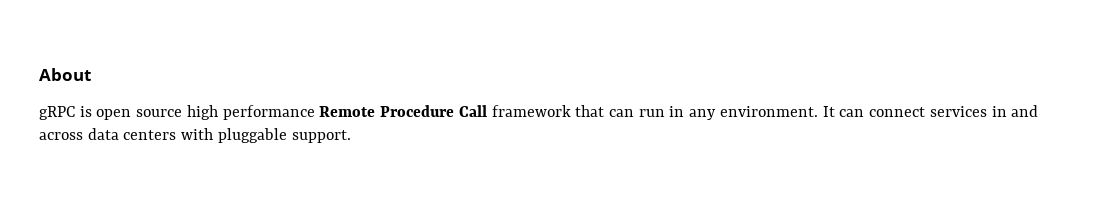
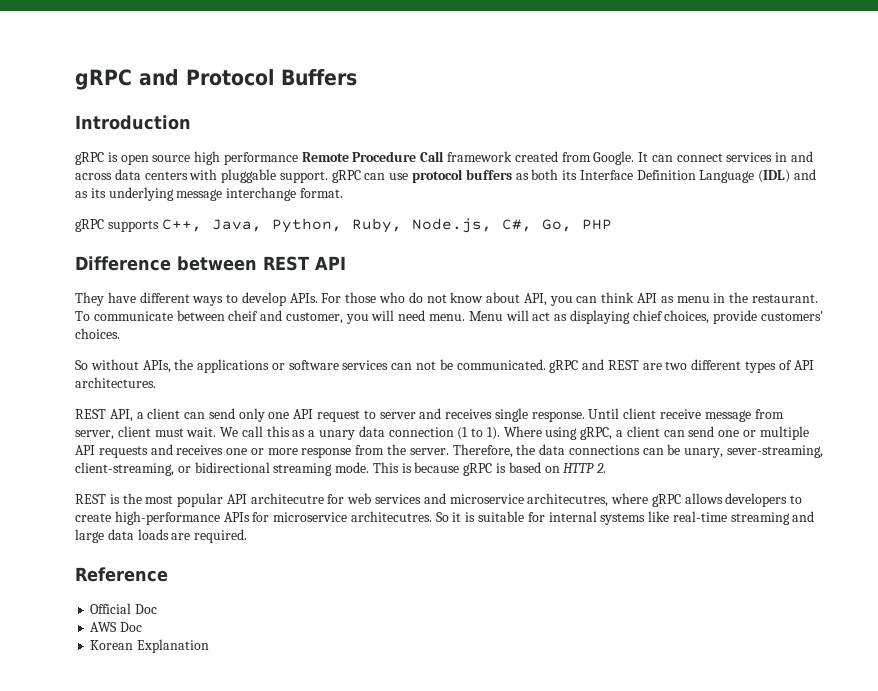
- About
+ gRPC and Protocol Buffers
+ Introduction
- gRPC is open source high performance Remote Procedure Call framework that can run in any environment.
+ gRPC is open source high performance Remote Procedure Call framework created from Google.
- It can connect services in and across data centers with pluggable support.
+ It can connect services in and across data centers with pluggable support. gRPC can use protocol buffers as both its Interface Definition Language (IDL) and as its underlying message interchange format.
+ gRPC supports C++, Java, Python, Ruby, Node.js, C#, Go, PHP
+ Difference between REST API
+ They have different ways to develop APIs. For those who do not know about API, you can think API as menu in the restaurant. To communicate between cheif and customer, you will need menu. Menu will act as displaying chief choices, provide customers' choices.
+ So without APIs, the applications or software services can not be communicated. gRPC and REST are two different types of API architectures.
+ REST API, a client can send only one API request to server and receives single response. Until client receive message from server, client must wait. We call this as a unary data connection (1 to 1). Where using gRPC, a client can send one or multiple API requests and receives one or more response from the server. Therefore, the data connections can be unary, sever-streaming, client-streaming, or bidirectional streaming mode. This is because gRPC is based on HTTP 2.
+ REST is the most popular API architecutre for web services and microservice architecutres, where gRPC allows developers to create high-performance APIs for microservice architecutres. So it is suitable for internal systems like real-time streaming and large data loads are required.
+ Reference
+ Official Doc
+ AWS Doc
+ Korean Explanation

